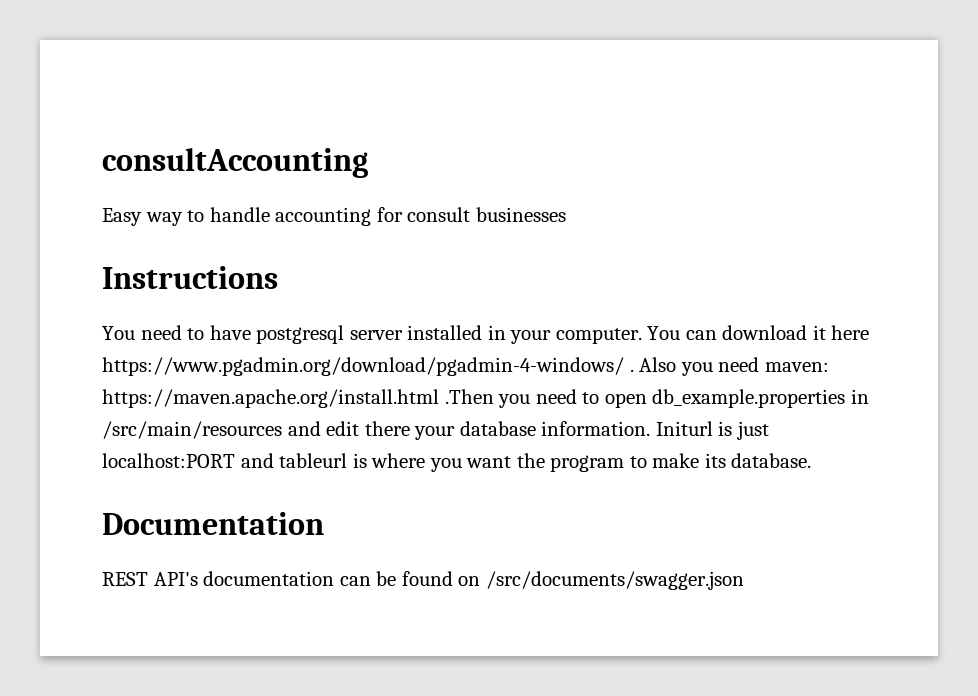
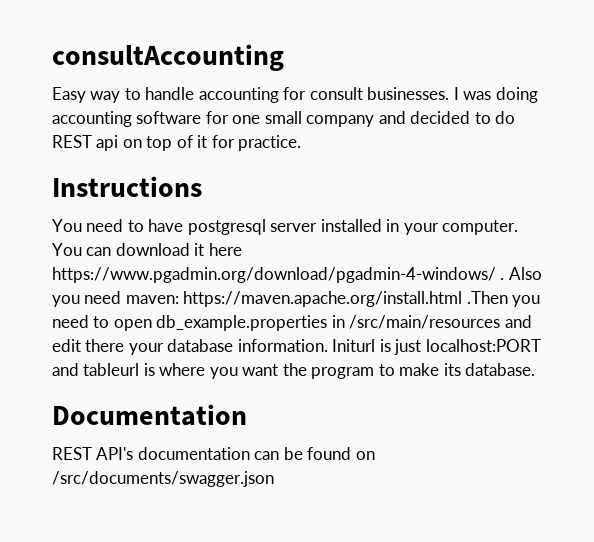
- Easy way to handle accounting for consult businesses
+ Easy way to handle accounting for consult businesses. I was doing accounting software for one small company and decided to do REST api on top of it for practice.

